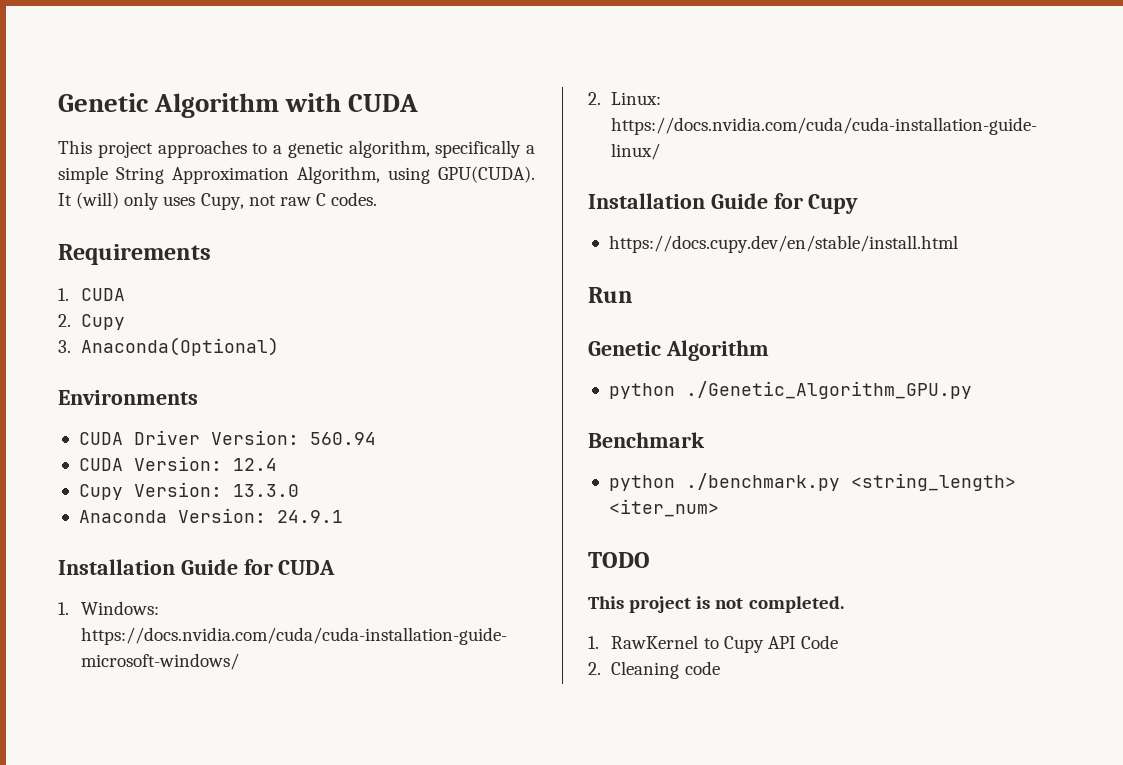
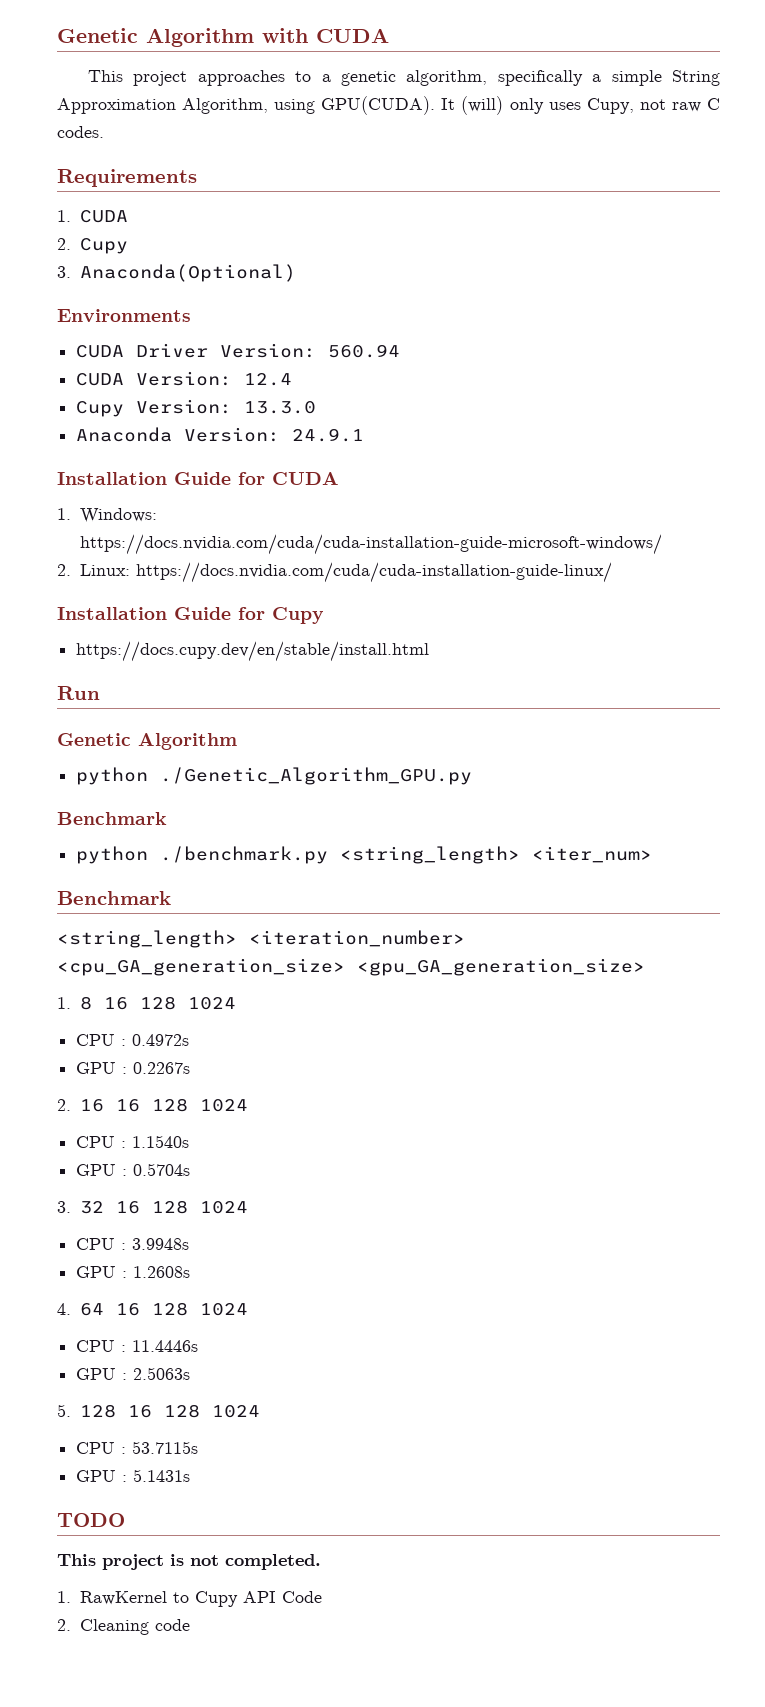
  python ./benchmark.py <string_length> <iter_num>
+ Benchmark
+ <string_length> <iteration_number> <cpu_GA_generation_size> <gpu_GA_generation_size>
+ 1. 8 16 128 1024
+ CPU : 0.4972s
+ GPU : 0.2267s
+ 2. 16 16 128 1024
+ CPU : 1.1540s
+ GPU : 0.5704s
+ 3. 32 16 128 1024
+ CPU : 3.9948s
+ GPU : 1.2608s
+ 4. 64 16 128 1024
+ CPU : 11.4446s
+ GPU : 2.5063s
+ 5. 128 16 128 1024
+ CPU : 53.7115s
+ GPU : 5.1431s

